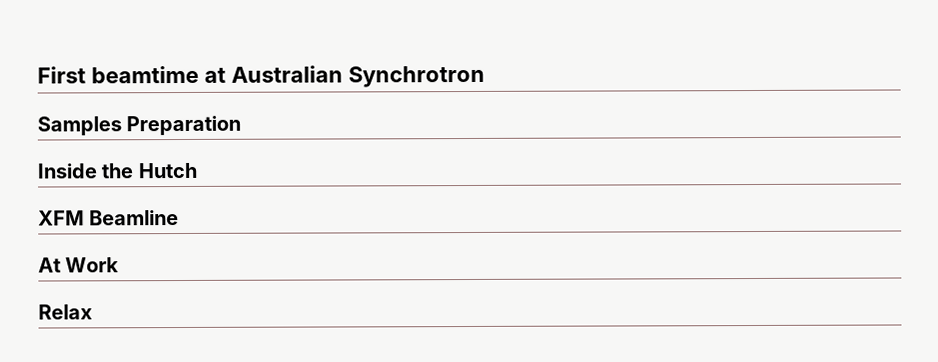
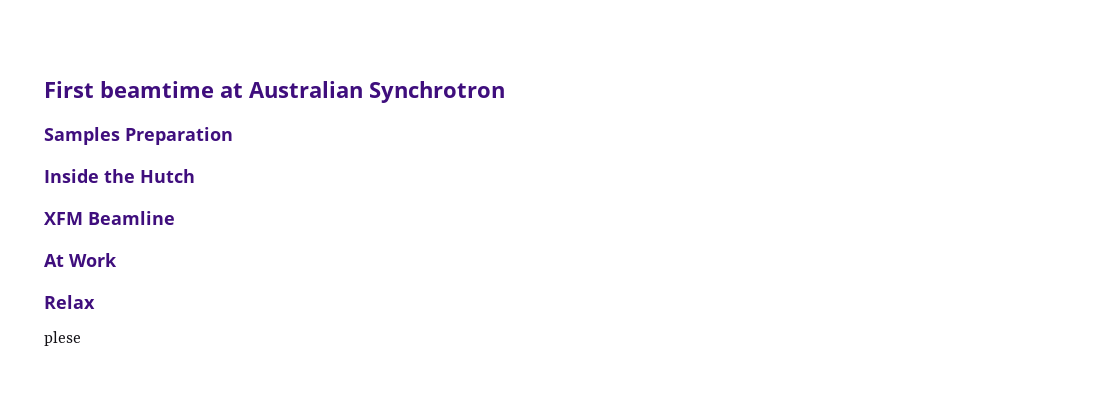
+ plese

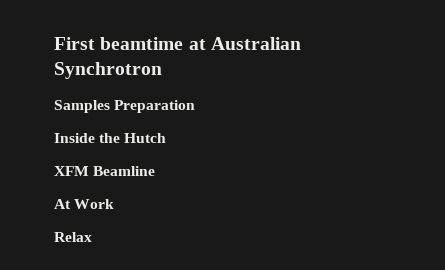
- plese

